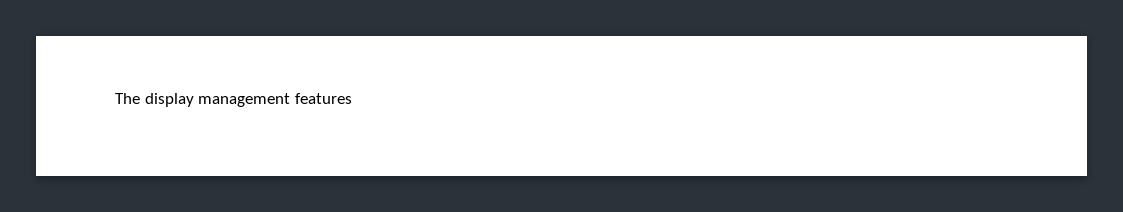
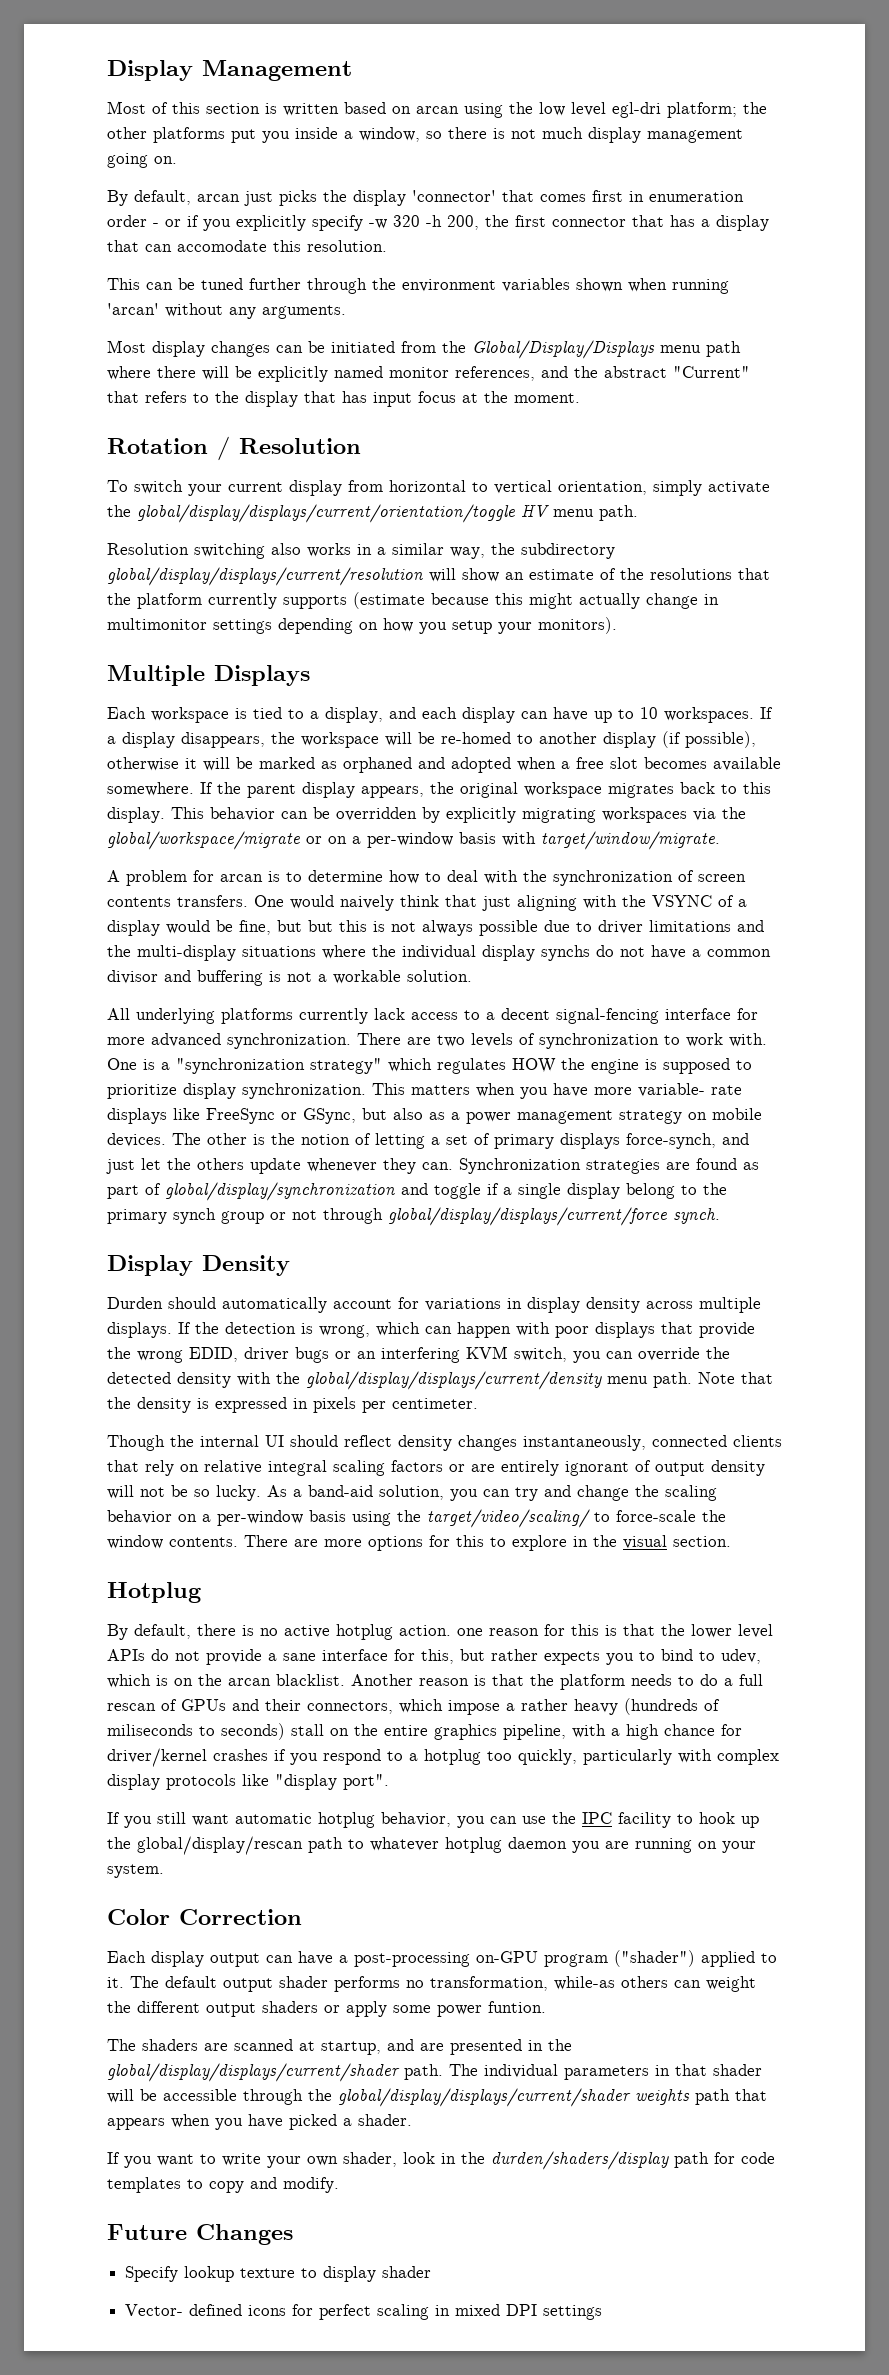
- The display management features
+ Display Management
+ Most of this section is written based on arcan using the low level egl-dri platform; the other platforms put you inside a window, so there is not much display management going on.
+ By default, arcan just picks the display 'connector' that comes first in enumeration order - or if you explicitly specify -w 320 -h 200, the first connector that has a display that can accomodate this resolution.
+ This can be tuned further through the environment variables shown when running 'arcan' without any arguments.
+ Most display changes can be initiated from the Global/Display/Displays menu path where there will be explicitly named monitor references, and the abstract "Current" that refers to the display that has input focus at the moment.
+ Rotation / Resolution
+ To switch your current display from horizontal to vertical orientation, simply activate the global/display/displays/current/orientation/toggle HV menu path.
+ Resolution switching also works in a similar way, the subdirectory global/display/displays/current/resolution will show an estimate of the resolutions that the platform currently supports (estimate because this might actually change in multimonitor settings depending on how you setup your monitors).
+ Multiple Displays
+ Each workspace is tied to a display, and each display can have up to 10 workspaces. If a display disappears, the workspace will be re-homed to another display (if possible), otherwise it will be marked as orphaned and adopted when a free slot becomes available somewhere. If the parent display appears, the original workspace migrates back to this display. This behavior can be overridden by explicitly migrating workspaces via the global/workspace/migrate or on a per-window basis with target/window/migrate.
+ A problem for arcan is to determine how to deal with the synchronization of screen contents transfers. One would naively think that just aligning with the VSYNC of a display would be fine, but but this is not always possible due to driver limitations and the multi-display situations where the individual display synchs do not have a common divisor and buffering is not a workable solution.
+ All underlying platforms currently lack access to a decent signal-fencing interface for more advanced synchronization. There are two levels of synchronization to work with. One is a "synchronization strategy" which regulates HOW the engine is supposed to prioritize display synchronization. This matters when you have more variable- rate displays like FreeSync or GSync, but also as a power management strategy on mobile devices. The other is the notion of letting a set of primary displays force-synch, and just let the others update whenever they can. Synchronization strategies are found as part of global/display/synchronization and toggle if a single display belong to the primary synch group or not through global/display/displays/current/force synch.
+ Display Density
+ Durden should automatically account for variations in display density across multiple displays. If the detection is wrong, which can happen with poor displays that provide the wrong EDID, driver bugs or an interfering KVM switch, you can override the detected density with the global/display/displays/current/density menu path. Note that the density is expressed in pixels per centimeter.
+ Though the internal UI should reflect density changes instantaneously, connected clients that rely on relative integral scaling factors or are entirely ignorant of output density will not be so lucky. As a band-aid solution, you can try and change the scaling behavior on a per-window basis using the target/video/scaling/ to force-scale the window contents. There are more options for this to explore in the visual section.
+ Hotplug
+ By default, there is no active hotplug action. one reason for this is that the lower level APIs do not provide a sane interface for this, but rather expects you to bind to udev, which is on the arcan blacklist. Another reason is that the platform needs to do a full rescan of GPUs and their connectors, which impose a rather heavy (hundreds of miliseconds to seconds) stall on the entire graphics pipeline, with a high chance for driver/kernel crashes if you respond to a hotplug too quickly, particularly with complex display protocols like "display port".
+ If you still want automatic hotplug behavior, you can use the IPC facility to hook up the global/display/rescan path to whatever hotplug daemon you are running on your system.
+ Color Correction
+ Each display output can have a post-processing on-GPU program ("shader") applied to it. The default output shader performs no transformation, while-as others can weight the different output shaders or apply some power funtion.
+ The shaders are scanned at startup, and are presented in the global/display/displays/current/shader path. The individual parameters in that shader will be accessible through the global/display/displays/current/shader weights path that appears when you have picked a shader.
+ If you want to write your own shader, look in the durden/shaders/display path for code templates to copy and modify.
+ Future Changes
+ Specify lookup texture to display shader
+ Vector- defined icons for perfect scaling in mixed DPI settings

